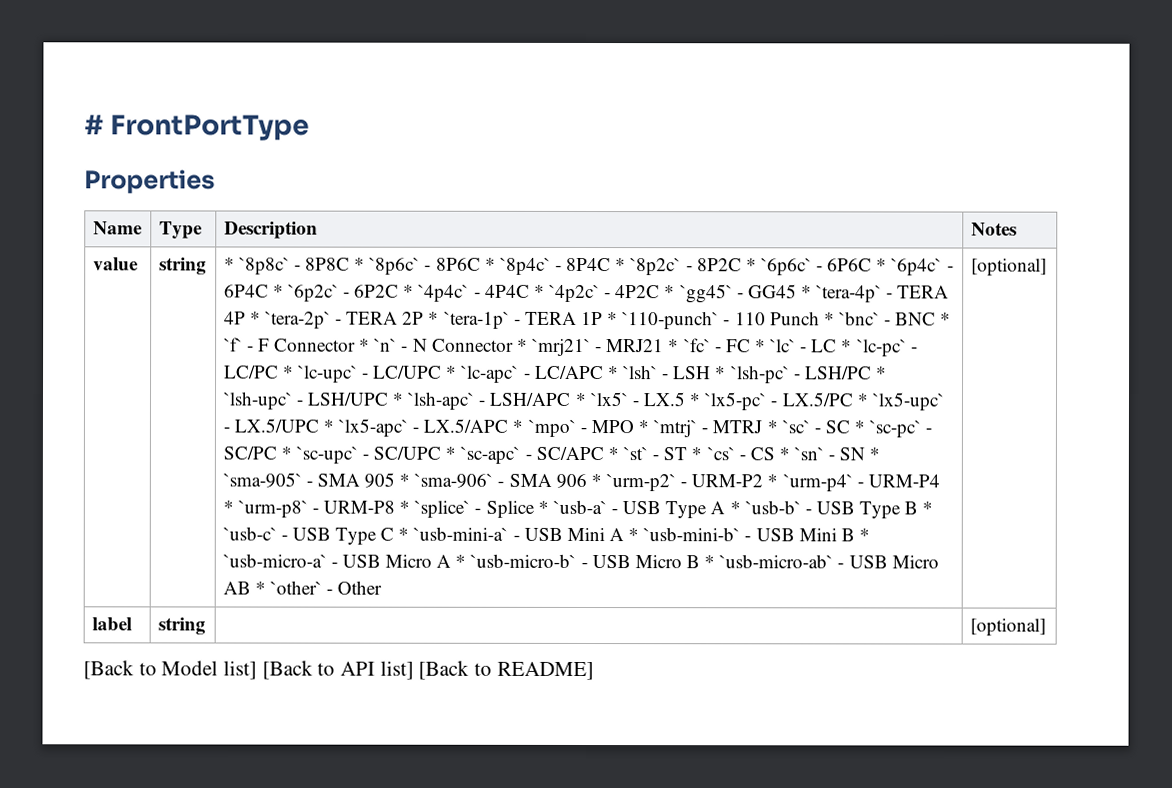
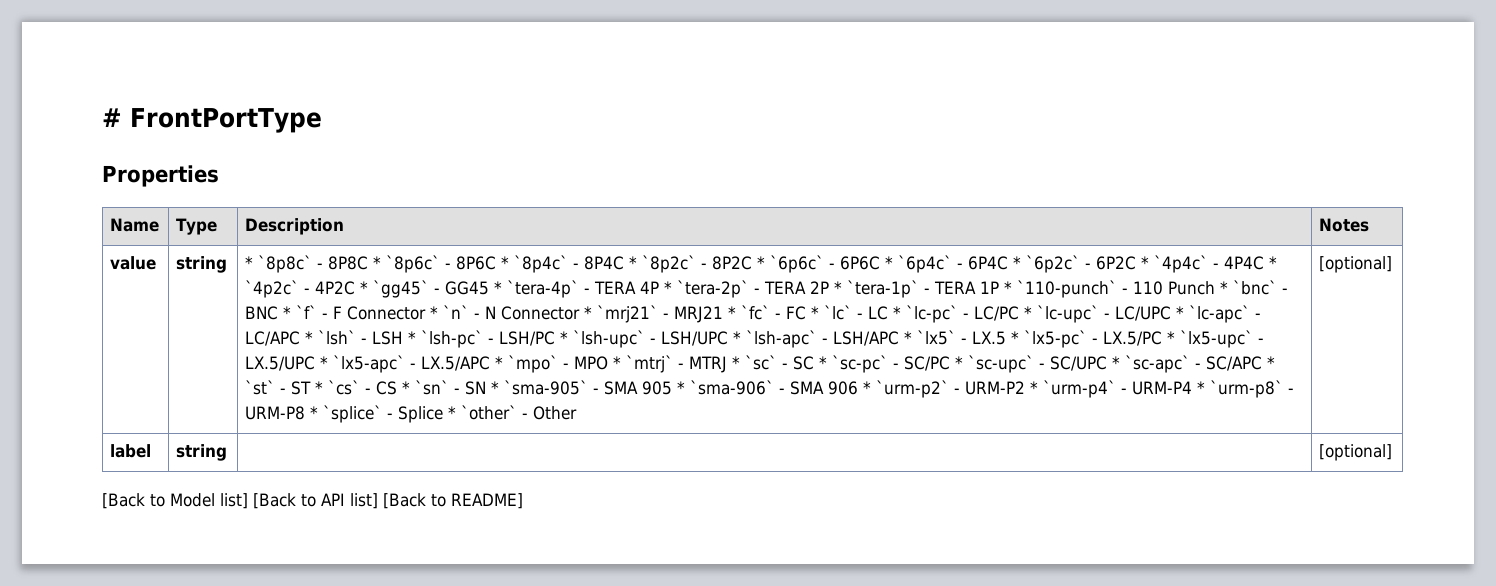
- * `8p8c` - 8P8C * `8p6c` - 8P6C * `8p4c` - 8P4C * `8p2c` - 8P2C * `6p6c` - 6P6C * `6p4c` - 6P4C * `6p2c` - 6P2C * `4p4c` - 4P4C * `4p2c` - 4P2C * `gg45` - GG45 * `tera-4p` - TERA 4P * `tera-2p` - TERA 2P * `tera-1p` - TERA 1P * `110-punch` - 110 Punch * `bnc` - BNC * `f` - F Connector * `n` - N Connector * `mrj21` - MRJ21 * `fc` - FC * `lc` - LC * `lc-pc` - LC/PC * `lc-upc` - LC/UPC * `lc-apc` - LC/APC * `lsh` - LSH * `lsh-pc` - LSH/PC * `lsh-upc` - LSH/UPC * `lsh-apc` - LSH/APC * `lx5` - LX.5 * `lx5-pc` - LX.5/PC * `lx5-upc` - LX.5/UPC * `lx5-apc` - LX.5/APC * `mpo` - MPO * `mtrj` - MTRJ * `sc` - SC * `sc-pc` - SC/PC * `sc-upc` - SC/UPC * `sc-apc` - SC/APC * `st` - ST * `cs` - CS * `sn` - SN * `sma-905` - SMA 905 * `sma-906` - SMA 906 * `urm-p2` - URM-P2 * `urm-p4` - URM-P4 * `urm-p8` - URM-P8 * `splice` - Splice * `usb-a` - USB Type A * `usb-b` - USB Type B * `usb-c` - USB Type C * `usb-mini-a` - USB Mini A * `usb-mini-b` - USB Mini B * `usb-micro-a` - USB Micro A * `usb-micro-b` - USB Micro B * `usb-micro-ab` - USB Micro AB * `other` - Other
+ * `8p8c` - 8P8C * `8p6c` - 8P6C * `8p4c` - 8P4C * `8p2c` - 8P2C * `6p6c` - 6P6C * `6p4c` - 6P4C * `6p2c` - 6P2C * `4p4c` - 4P4C * `4p2c` - 4P2C * `gg45` - GG45 * `tera-4p` - TERA 4P * `tera-2p` - TERA 2P * `tera-1p` - TERA 1P * `110-punch` - 110 Punch * `bnc` - BNC * `f` - F Connector * `n` - N Connector * `mrj21` - MRJ21 * `fc` - FC * `lc` - LC * `lc-pc` - LC/PC * `lc-upc` - LC/UPC * `lc-apc` - LC/APC * `lsh` - LSH * `lsh-pc` - LSH/PC * `lsh-upc` - LSH/UPC * `lsh-apc` - LSH/APC * `lx5` - LX.5 * `lx5-pc` - LX.5/PC * `lx5-upc` - LX.5/UPC * `lx5-apc` - LX.5/APC * `mpo` - MPO * `mtrj` - MTRJ * `sc` - SC * `sc-pc` - SC/PC * `sc-upc` - SC/UPC * `sc-apc` - SC/APC * `st` - ST * `cs` - CS * `sn` - SN * `sma-905` - SMA 905 * `sma-906` - SMA 906 * `urm-p2` - URM-P2 * `urm-p4` - URM-P4 * `urm-p8` - URM-P8 * `splice` - Splice * `other` - Other

